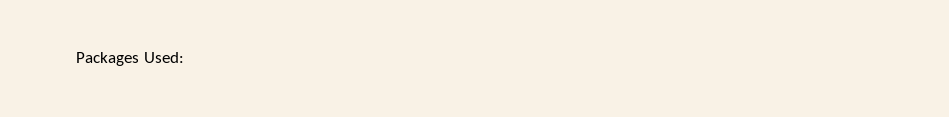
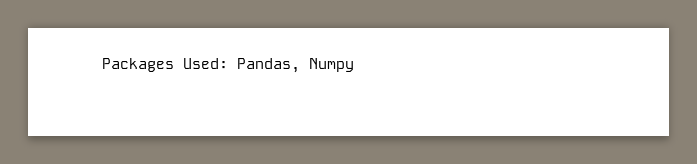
- Packages Used:
+ Packages Used: Pandas, Numpy

